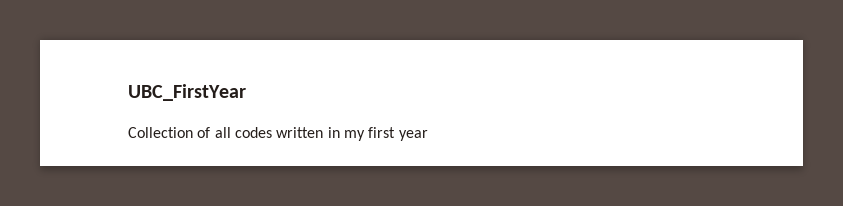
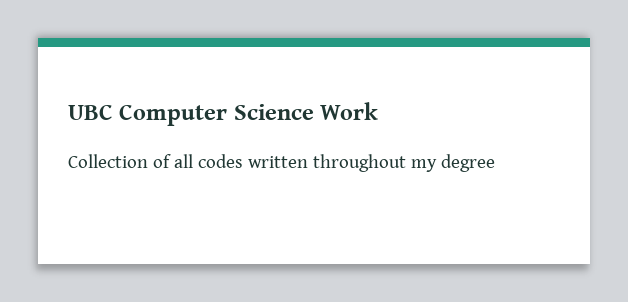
- UBC_FirstYear
+ UBC Computer Science Work
- Collection of all codes written in my first year
+ Collection of all codes written throughout my degree

